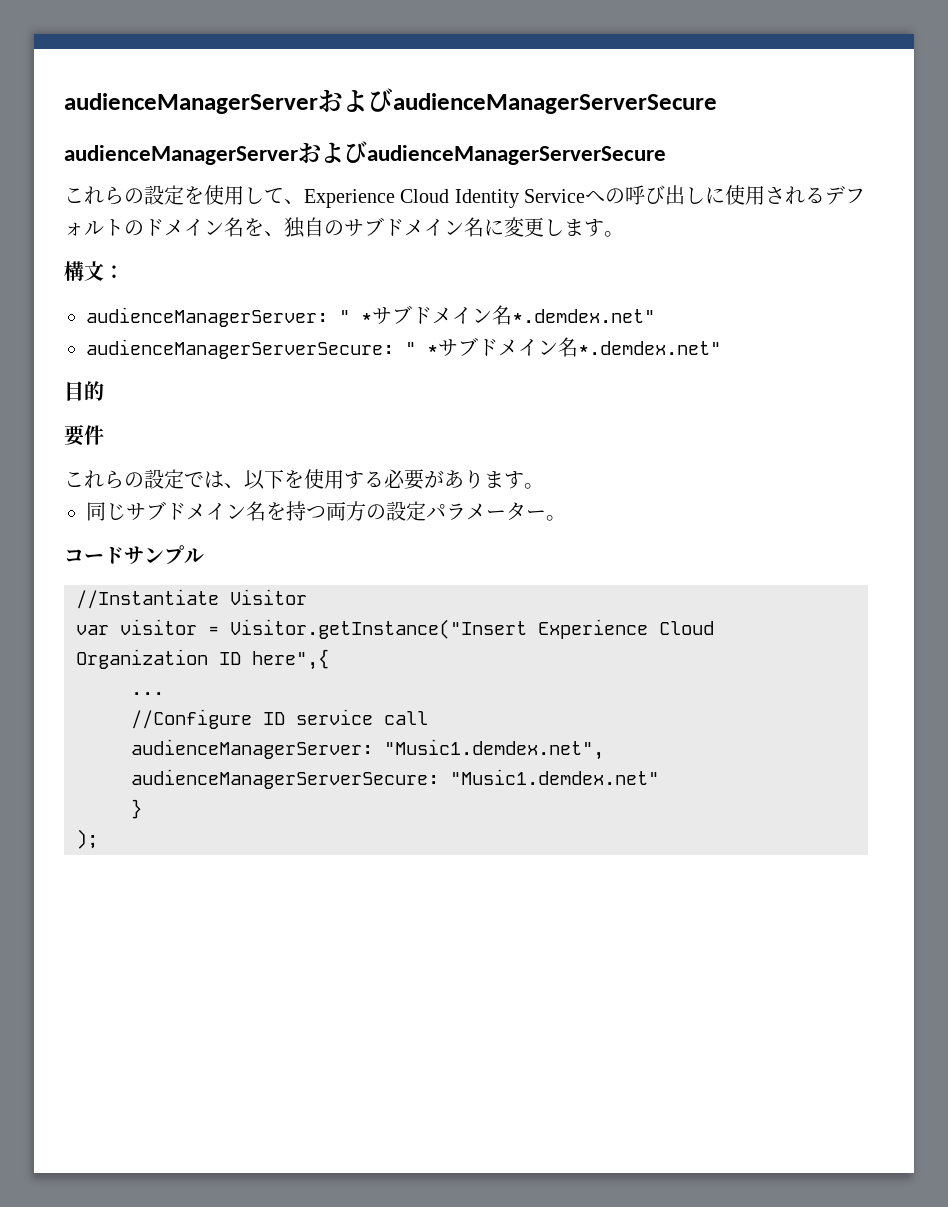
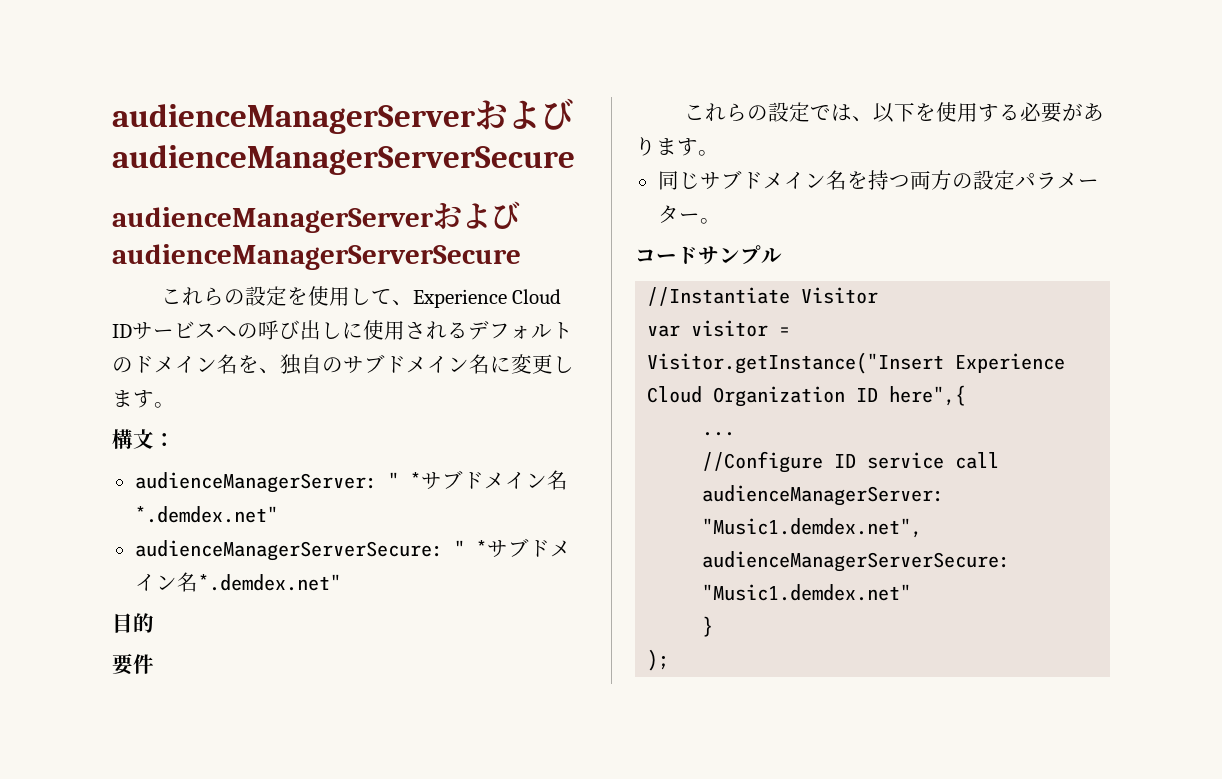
- これらの設定を使用して、Experience Cloud Identity Serviceへの呼び出しに使用されるデフォルトのドメイン名を、独自のサブドメイン名に変更します。
+ これらの設定を使用して、Experience Cloud IDサービスへの呼び出しに使用されるデフォルトのドメイン名を、独自のサブドメイン名に変更します。

